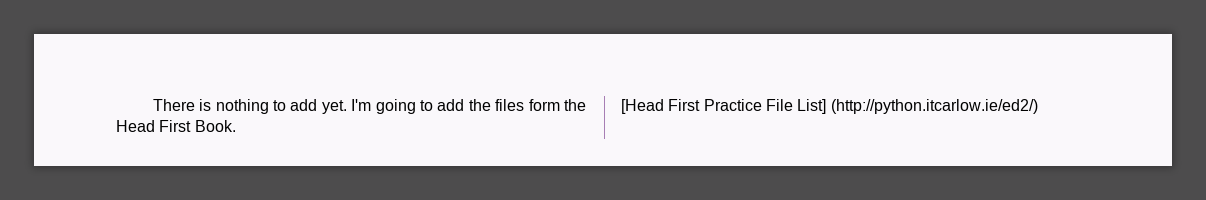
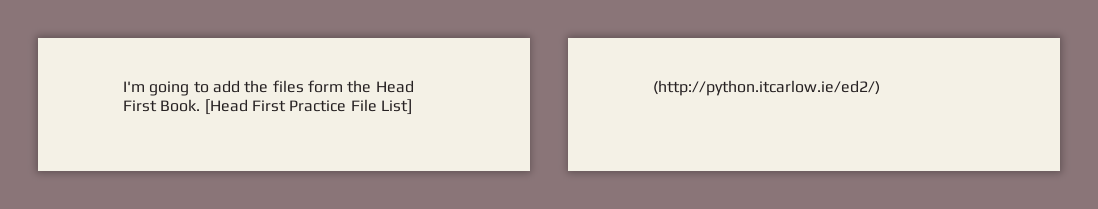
- There is nothing to add yet. I'm going to add the files form the Head First Book.
- [Head First Practice File List] (http://python.itcarlow.ie/ed2/)
+ I'm going to add the files form the Head First Book. [Head First Practice File List] (http://python.itcarlow.ie/ed2/)

